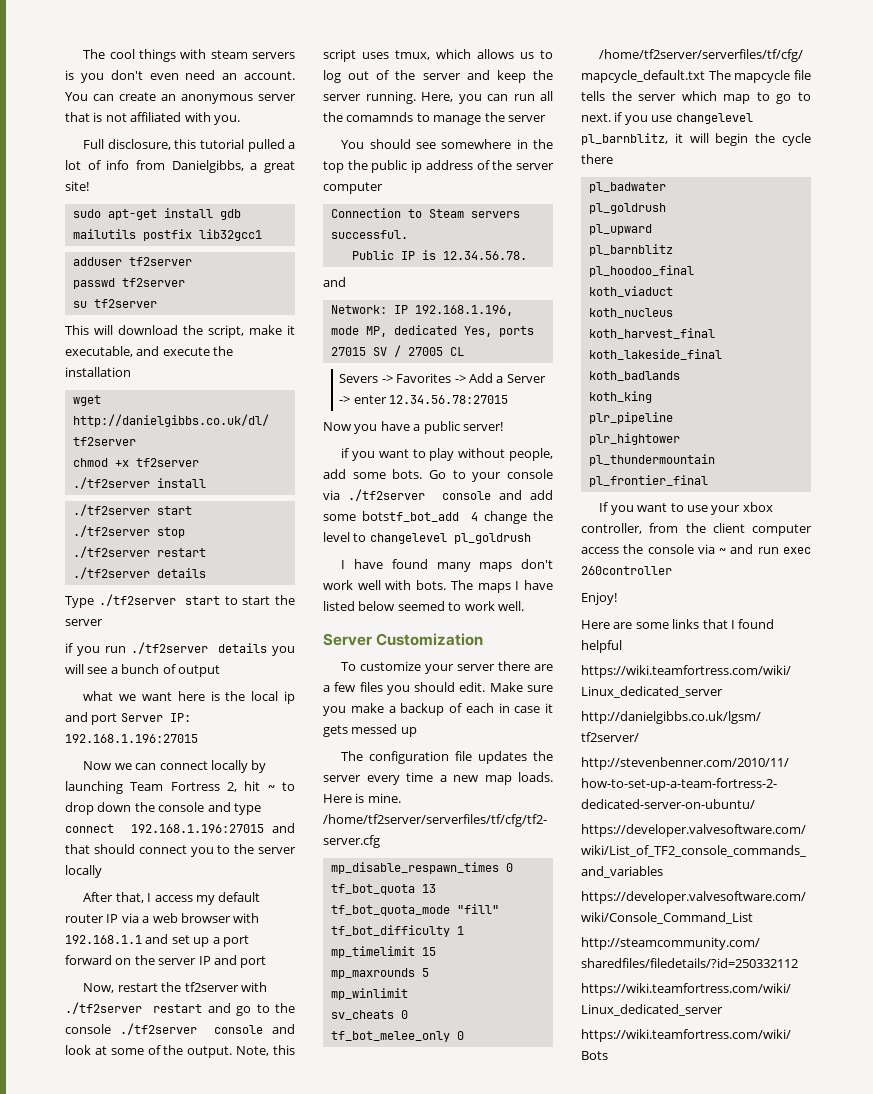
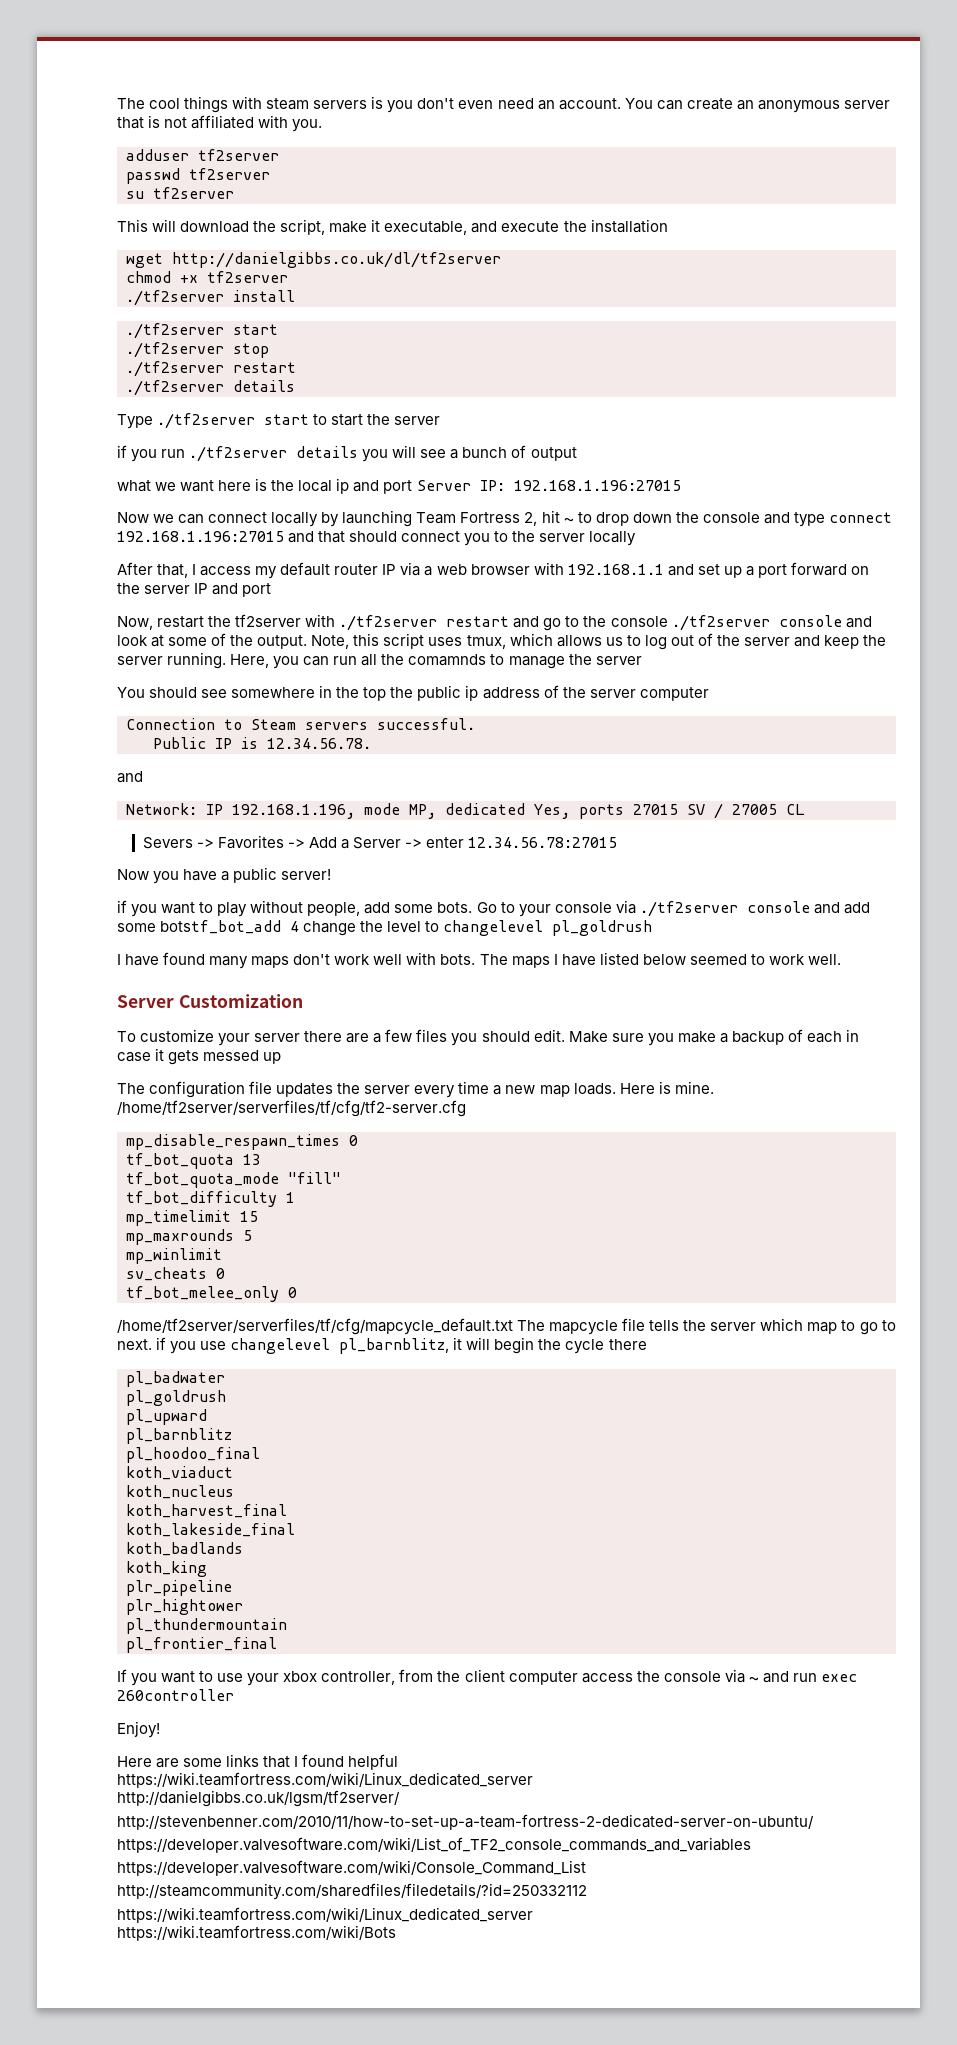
- Full disclosure, this tutorial pulled a lot of info from Danielgibbs, a great site!
- sudo apt-get install gdb mailutils postfix lib32gcc1

